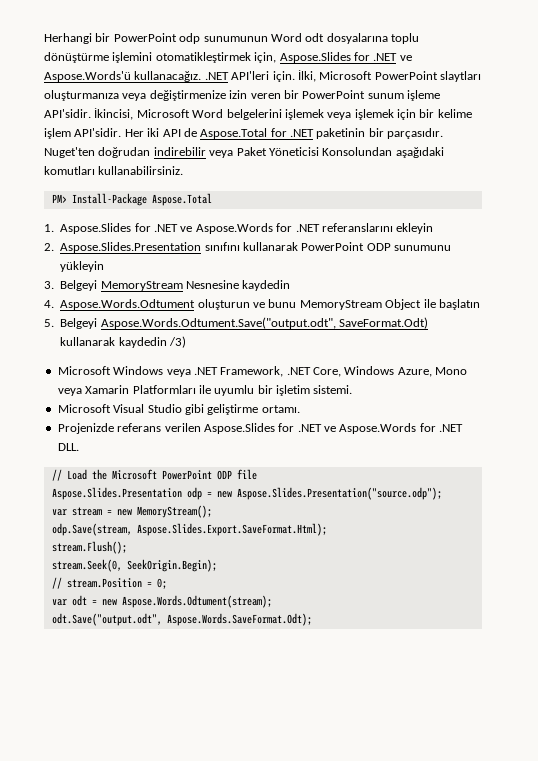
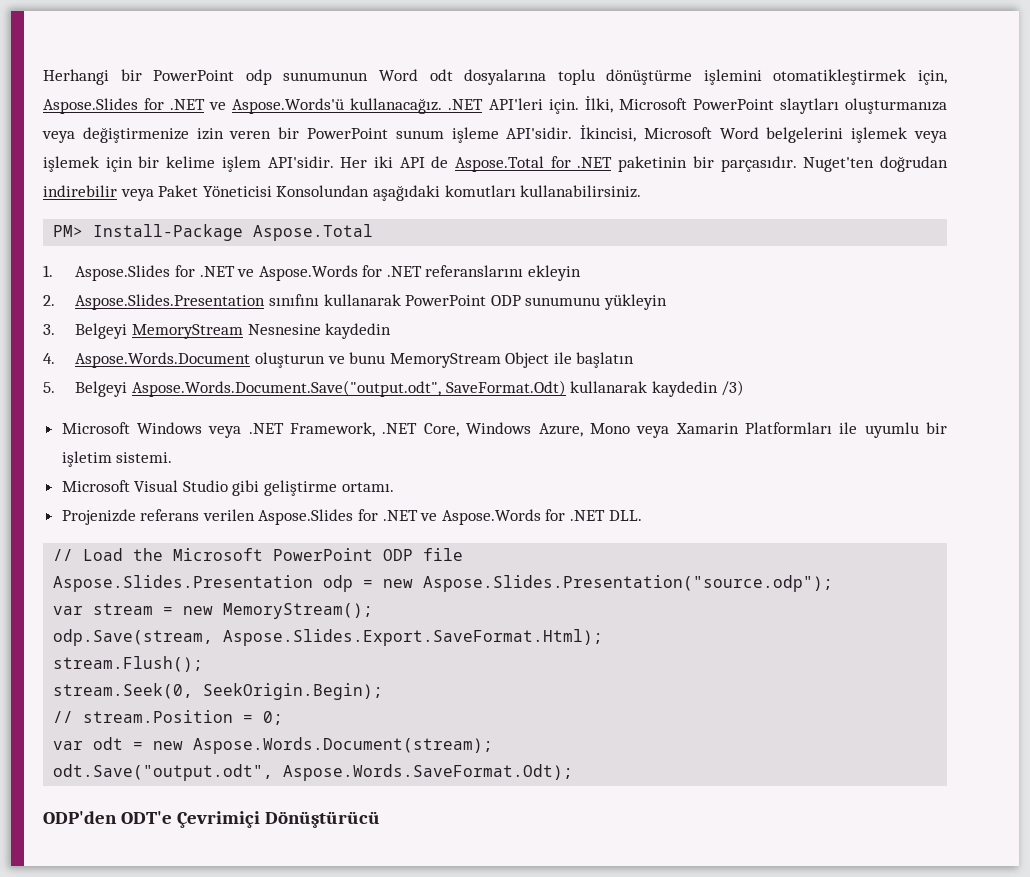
- 4. Aspose.Words.Odtument oluşturun ve bunu MemoryStream Object ile başlatın
+ 4. Aspose.Words.Document oluşturun ve bunu MemoryStream Object ile başlatın
- 5. Belgeyi Aspose.Words.Odtument.Save("output.odt", SaveFormat.Odt) kullanarak kaydedin /3)
+ 5. Belgeyi Aspose.Words.Document.Save("output.odt", SaveFormat.Odt) kullanarak kaydedin /3)
- var odt = new Aspose.Words.Odtument(stream);
+ var odt = new Aspose.Words.Document(stream);
+ ODP'den ODT'e Çevrimiçi Dönüştürücü

